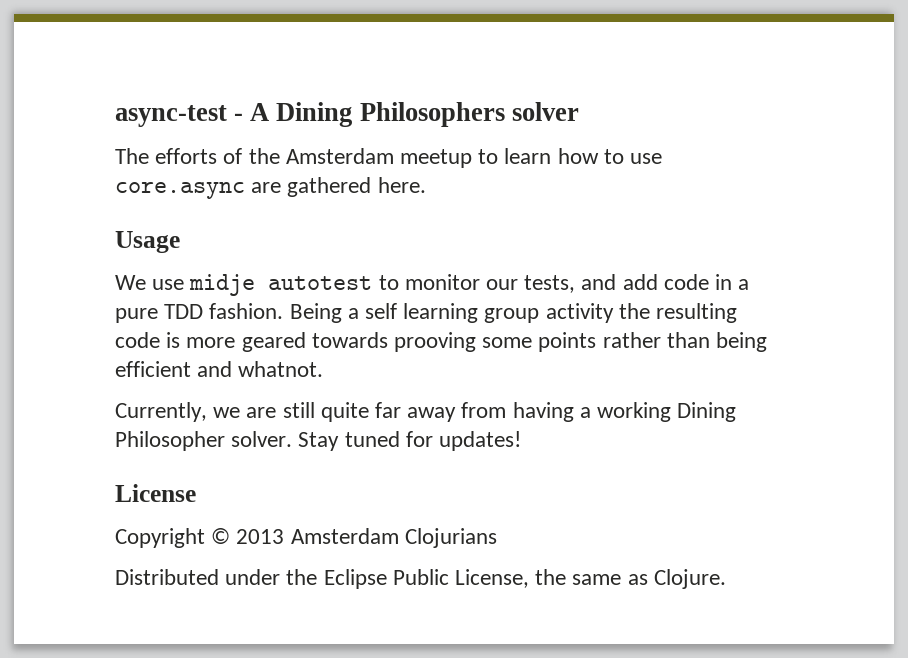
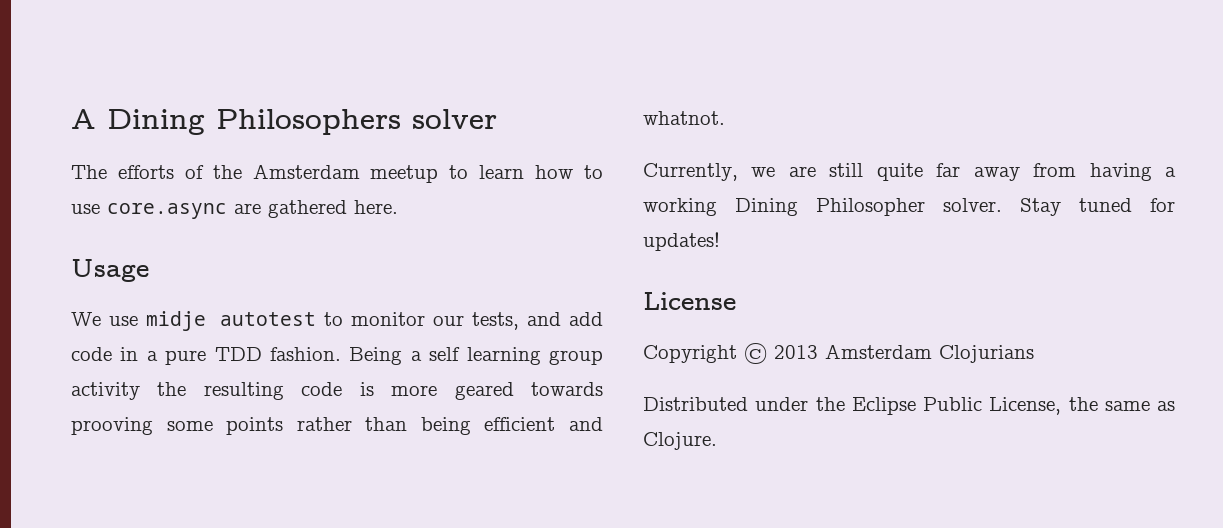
- async-test - A Dining Philosophers solver
+ A Dining Philosophers solver

